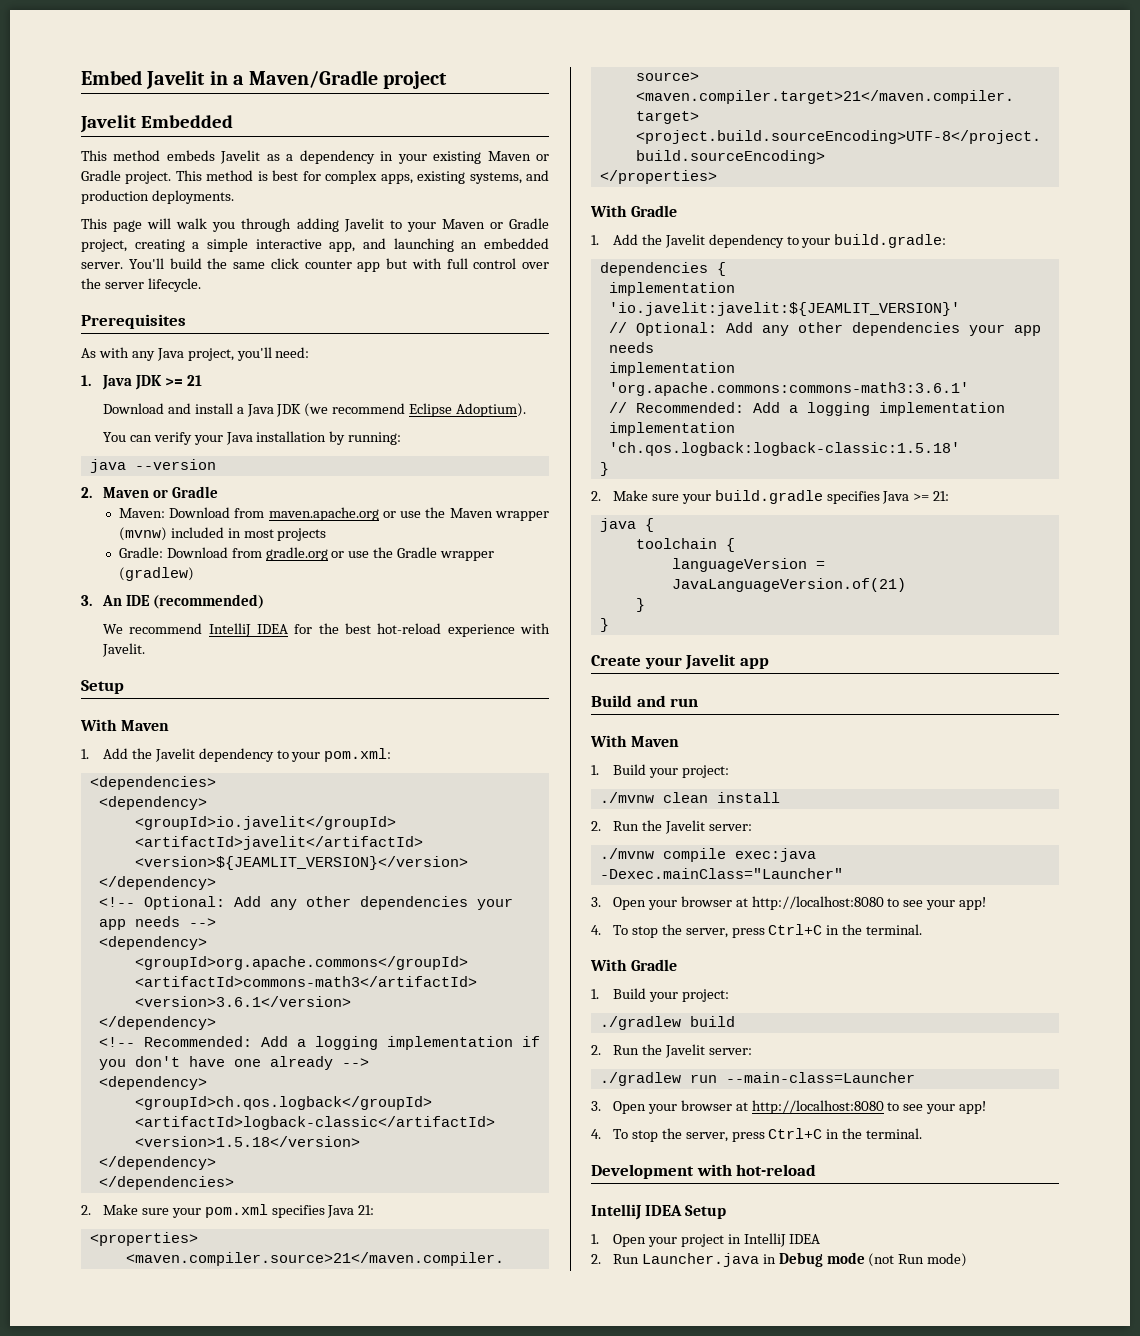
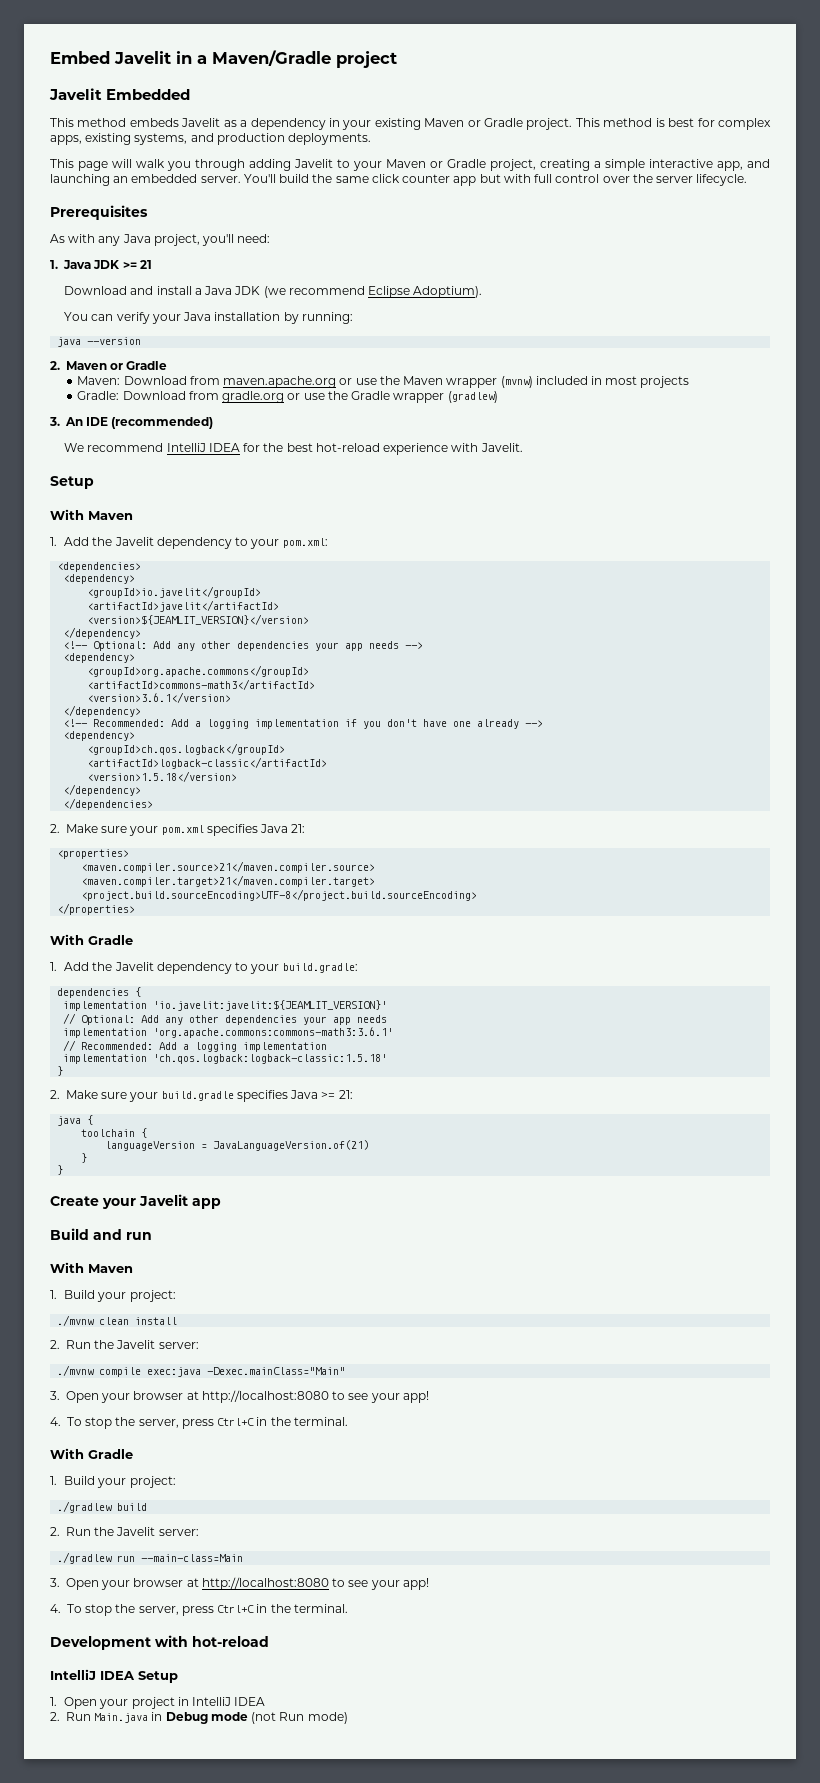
- ./mvnw compile exec:java -Dexec.mainClass="Launcher"
+ ./mvnw compile exec:java -Dexec.mainClass="Main"
- ./gradlew run --main-class=Launcher
+ ./gradlew run --main-class=Main
- 2. Run Launcher.java in Debug mode (not Run mode)
+ 2. Run Main.java in Debug mode (not Run mode)

